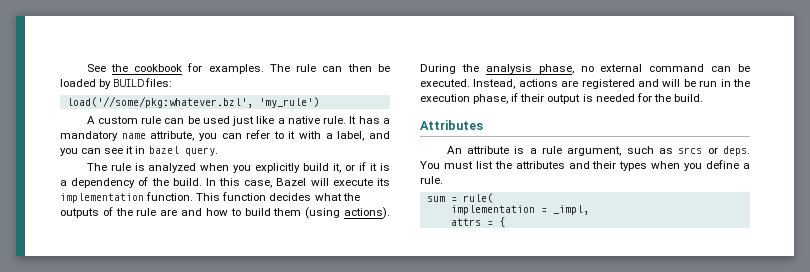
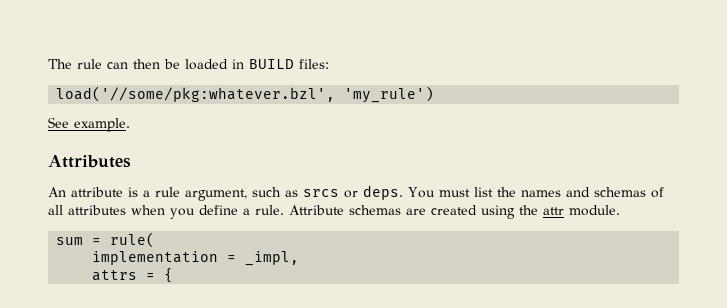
- See the cookbook for examples. The rule can then be loaded by BUILD files:
+ The rule can then be loaded in BUILD files:
- A custom rule can be used just like a native rule. It has a mandatory name attribute, you can refer to it with a label, and you can see it in bazel query.
- The rule is analyzed when you explicitly build it, or if it is a dependency of the build. In this case, Bazel will execute its implementation function. This function decides what the outputs of the rule are and how to build them (using actions). During the analysis phase, no external command can be executed. Instead, actions are registered and will be run in the execution phase, if their output is needed for the build.
+ See example.
- You must list the attributes and their types when you define a rule.
+ You must list the names and schemas of all attributes when you define a rule. Attribute schemas are created using the attr module.

